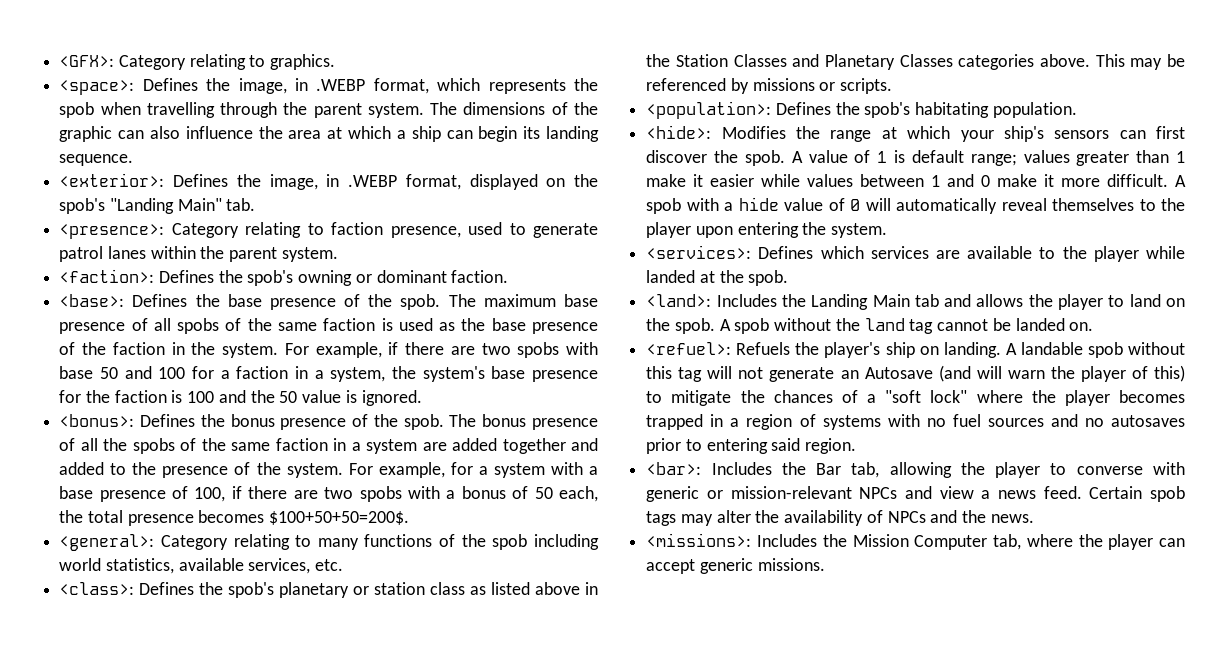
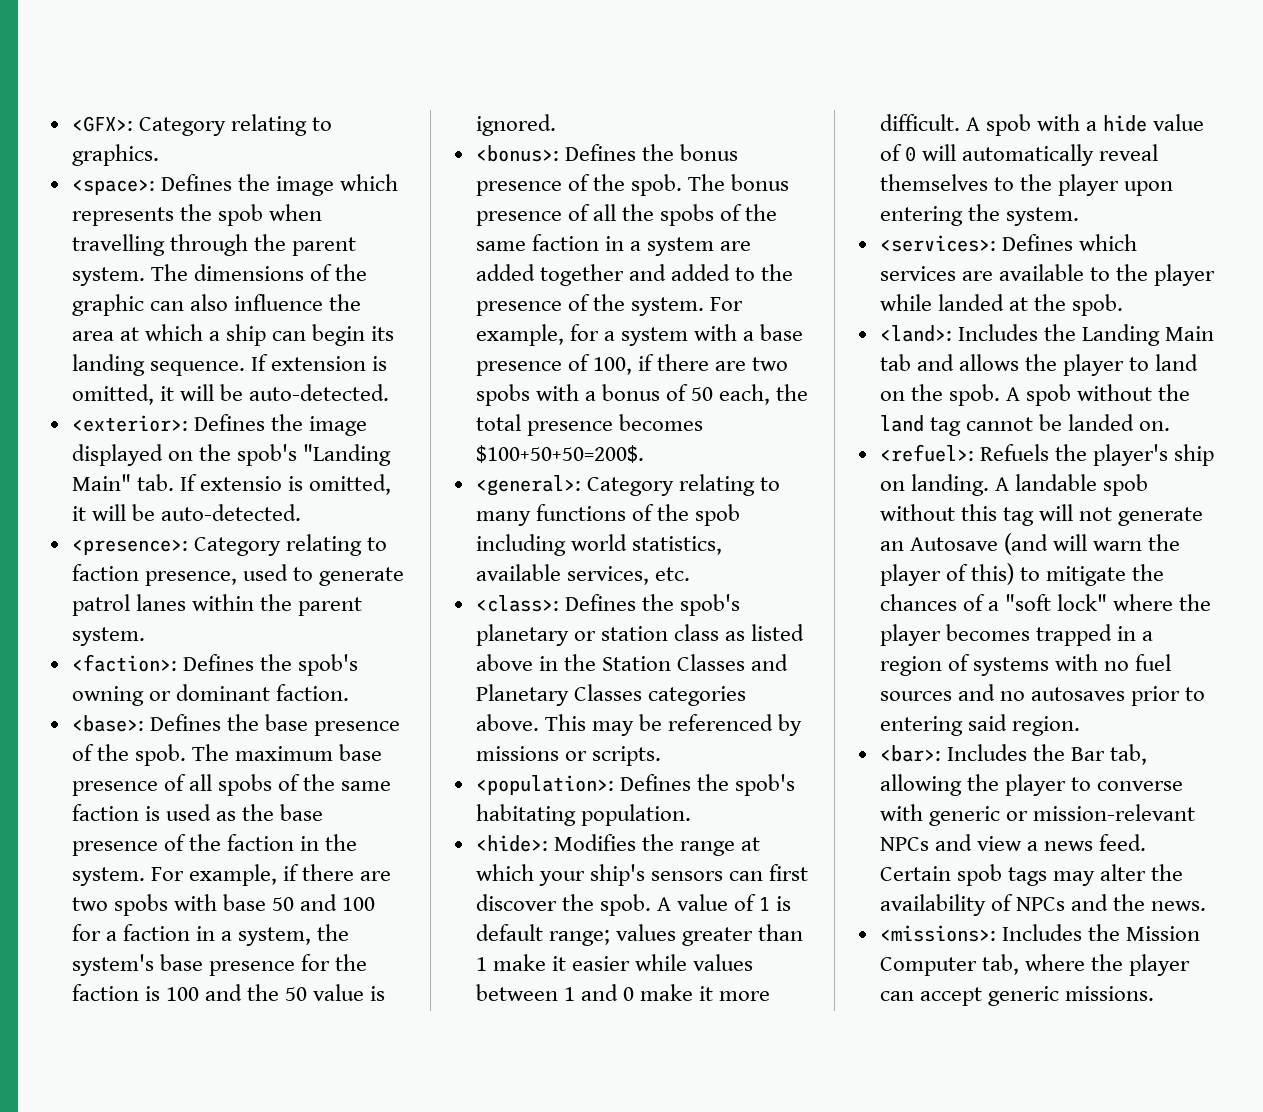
- <space>: Defines the image, in .WEBP format, which represents the spob when travelling through the parent system.
+ <space>: Defines the image which represents the spob when travelling through the parent system.
+ If extension is omitted, it will be auto-detected.
- <exterior>: Defines the image, in .WEBP format, displayed on the spob's "Landing Main" tab.
+ <exterior>: Defines the image displayed on the spob's "Landing Main" tab. If extensio is omitted, it will be auto-detected.

